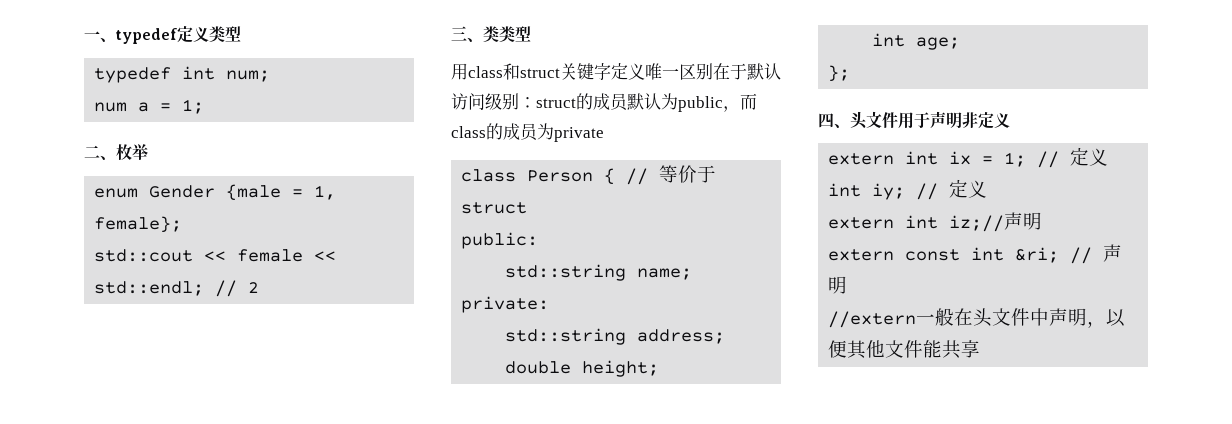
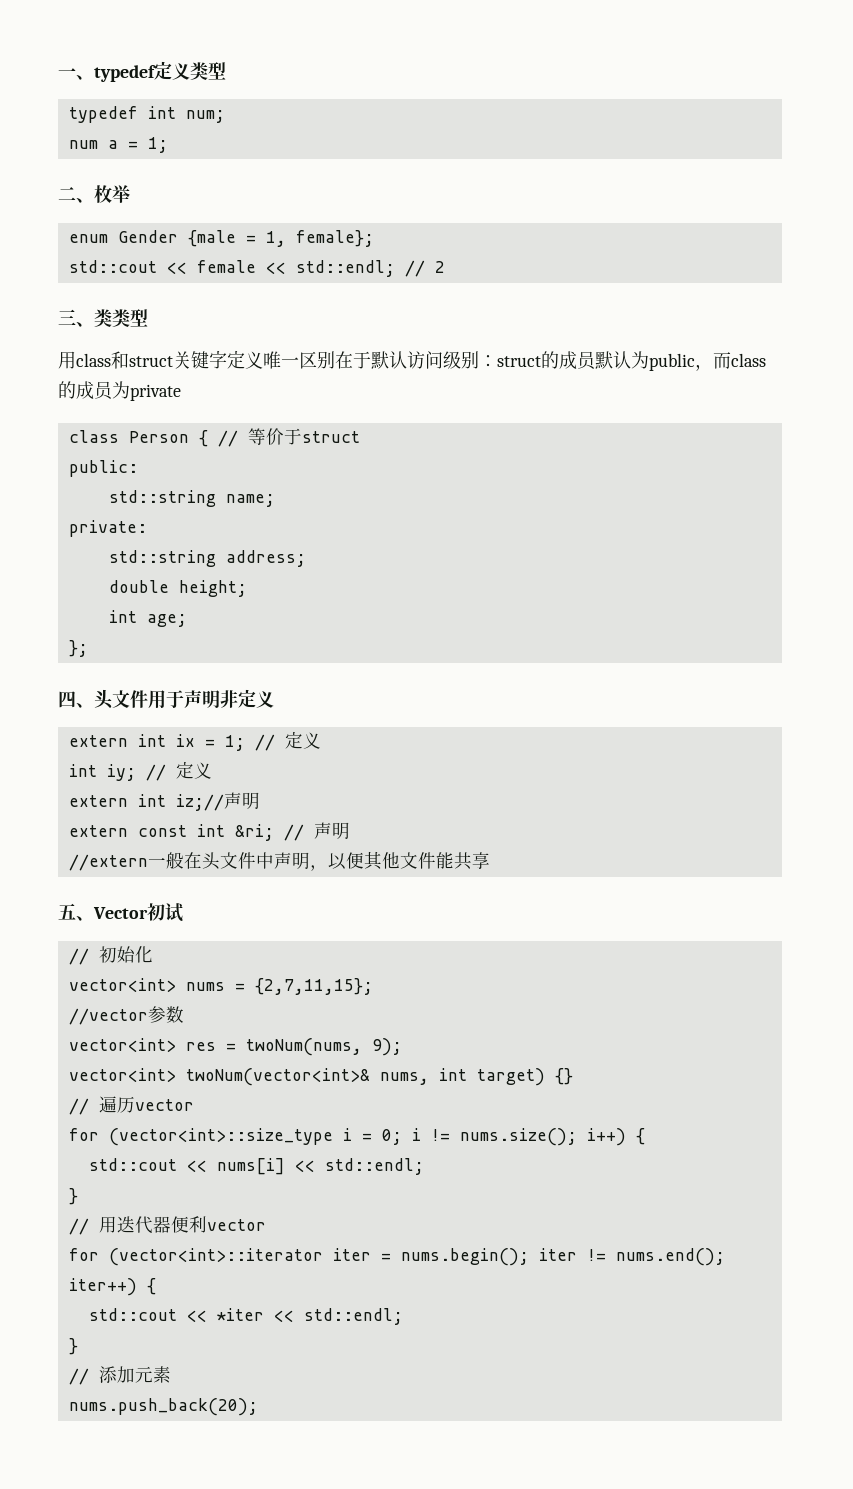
+ 五、Vector初试
+ // 初始化
+ vector<int> nums = {2,7,11,15};
+ //vector参数
+ vector<int> res = twoNum(nums, 9);
+ vector<int> twoNum(vector<int>& nums, int target) {}
+ // 遍历vector
+ for (vector<int>::size_type i = 0; i != nums.size(); i++) {
+ std::cout << nums[i] << std::endl;
+ }
+ // 用迭代器便利vector
+ for (vector<int>::iterator iter = nums.begin(); iter != nums.end(); iter++) {
+ std::cout << *iter << std::endl;
+ }
+ // 添加元素
+ nums.push_back(20);

